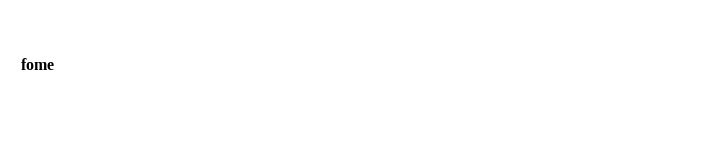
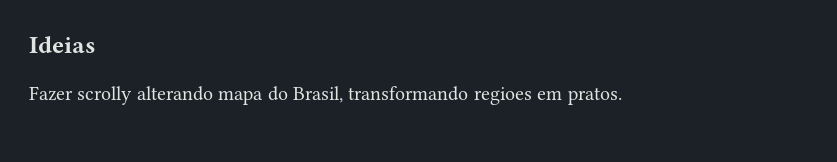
- fome
+ Ideias
+ Fazer scrolly alterando mapa do Brasil, transformando regioes em pratos.

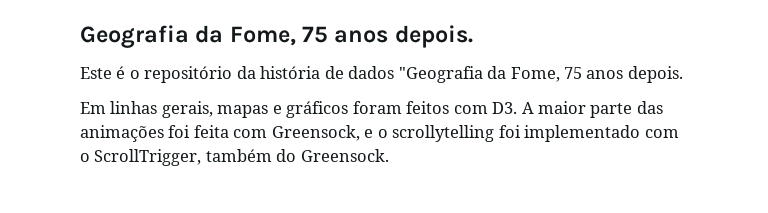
- Ideias
- Fazer scrolly alterando mapa do Brasil, transformando regioes em pratos.
+ Geografia da Fome, 75 anos depois.
+ Este é o repositório da história de dados "Geografia da Fome, 75 anos depois.
+ Em linhas gerais, mapas e gráficos foram feitos com D3. A maior parte das animações foi feita com Greensock, e o scrollytelling foi implementado com o ScrollTrigger, também do Greensock.

